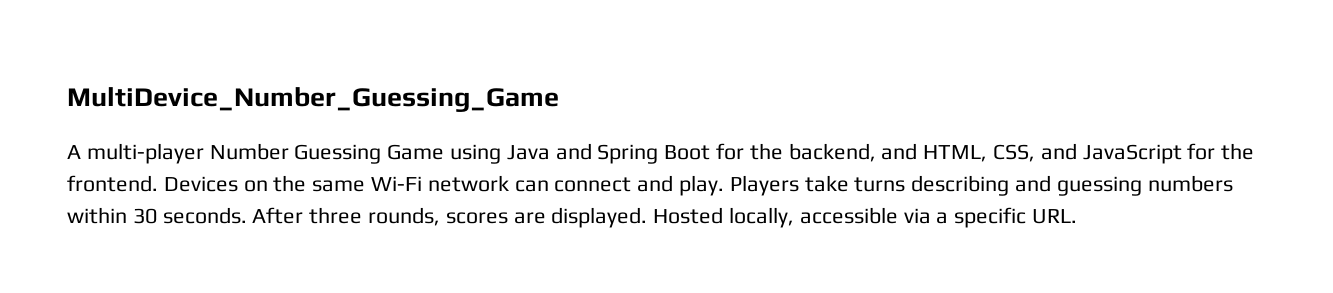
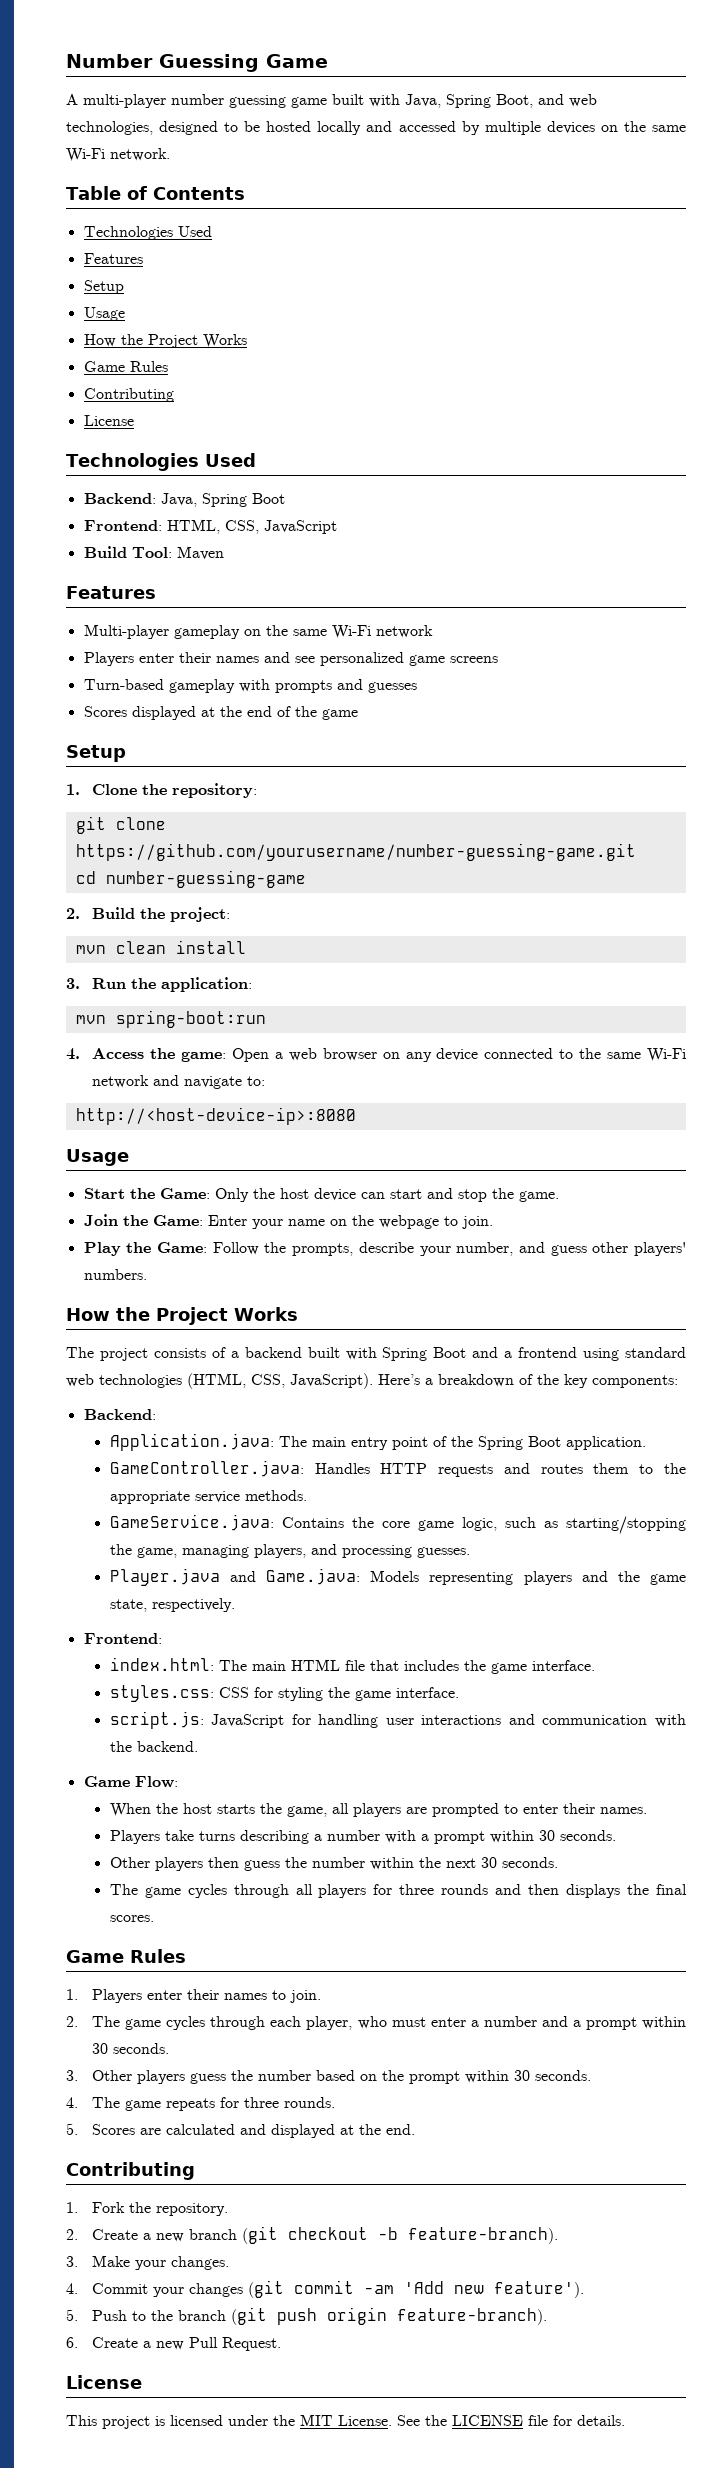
- MultiDevice_Number_Guessing_Game
+ Number Guessing Game
- A multi-player Number Guessing Game using Java and Spring Boot for the backend, and HTML, CSS, and JavaScript for the frontend. Devices on the same Wi-Fi network can connect and play. Players take turns describing and guessing numbers within 30 seconds. After three rounds, scores are displayed. Hosted locally, accessible via a specific URL.
+ A multi-player number guessing game built with Java, Spring Boot, and web technologies, designed to be hosted locally and accessed by multiple devices on the same Wi-Fi network.
+ Table of Contents
+ Technologies Used
+ Features
+ Setup
+ Usage
+ How the Project Works
+ Game Rules
+ Contributing
+ License
+ Technologies Used
+ Backend: Java, Spring Boot
+ Frontend: HTML, CSS, JavaScript
+ Build Tool: Maven
+ Features
+ Multi-player gameplay on the same Wi-Fi network
+ Players enter their names and see personalized game screens
+ Turn-based gameplay with prompts and guesses
+ Scores displayed at the end of the game
+ Setup
+ 1. Clone the repository:
+ git clone https://github.com/yourusername/number-guessing-game.git
+ cd number-guessing-game
+ 2. Build the project:
+ mvn clean install
+ 3. Run the application:
+ mvn spring-boot:run
+ 4. Access the game: Open a web browser on any device connected to the same Wi-Fi network and navigate to:
+ http://<host-device-ip>:8080
+ Usage
+ Start the Game: Only the host device can start and stop the game.
+ Join the Game: Enter your name on the webpage to join.
+ Play the Game: Follow the prompts, describe your number, and guess other players' numbers.
+ How the Project Works
+ The project consists of a backend built with Spring Boot and a frontend using standard web technologies (HTML, CSS, JavaScript). Here’s a breakdown of the key components:
+ Backend:
+ Application.java: The main entry point of the Spring Boot application.
+ GameController.java: Handles HTTP requests and routes them to the appropriate service methods.
+ GameService.java: Contains the core game logic, such as starting/stopping the game, managing players, and processing guesses.
+ Player.java and Game.java: Models representing players and the game state, respectively.
+ Frontend:
+ index.html: The main HTML file that includes the game interface.
+ styles.css: CSS for styling the game interface.
+ script.js: JavaScript for handling user interactions and communication with the backend.
+ Game Flow:
+ When the host starts the game, all players are prompted to enter their names.
+ Players take turns describing a number with a prompt within 30 seconds.
+ Other players then guess the number within the next 30 seconds.
+ The game cycles through all players for three rounds and then displays the final scores.
+ Game Rules
+ 1. Players enter their names to join.
+ 2. The game cycles through each player, who must enter a number and a prompt within 30 seconds.
+ 3. Other players guess the number based on the prompt within 30 seconds.
+ 4. The game repeats for three rounds.
+ 5. Scores are calculated and displayed at the end.
+ Contributing
+ 1. Fork the repository.
+ 2. Create a new branch (git checkout -b feature-branch).
+ 3. Make your changes.
+ 4. Commit your changes (git commit -am 'Add new feature').
+ 5. Push to the branch (git push origin feature-branch).
+ 6. Create a new Pull Request.
+ License
+ This project is licensed under the MIT License. See the LICENSE file for details.

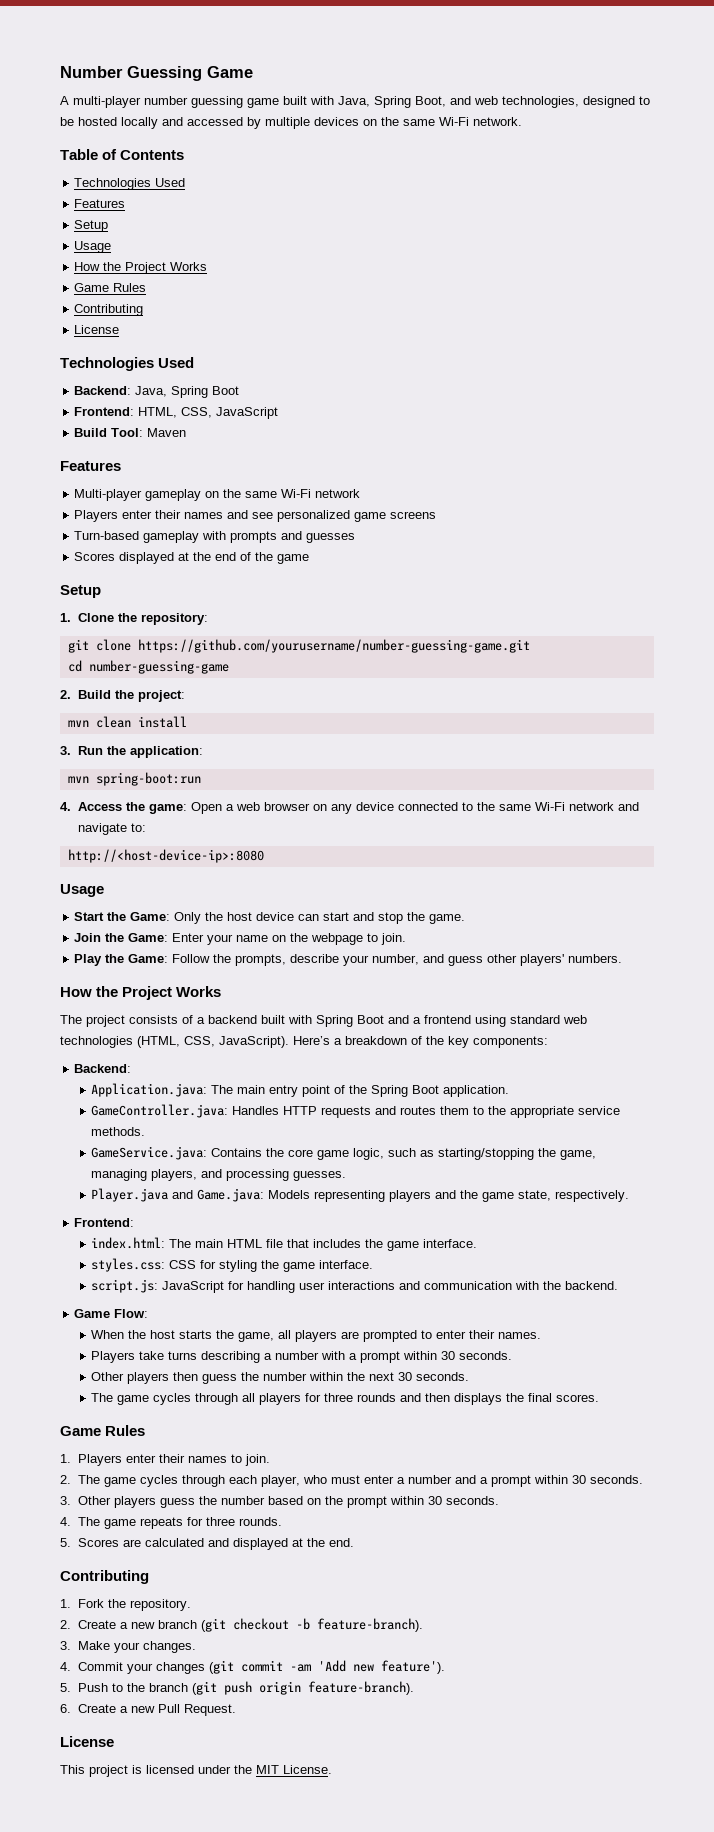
- See the LICENSE file for details.

